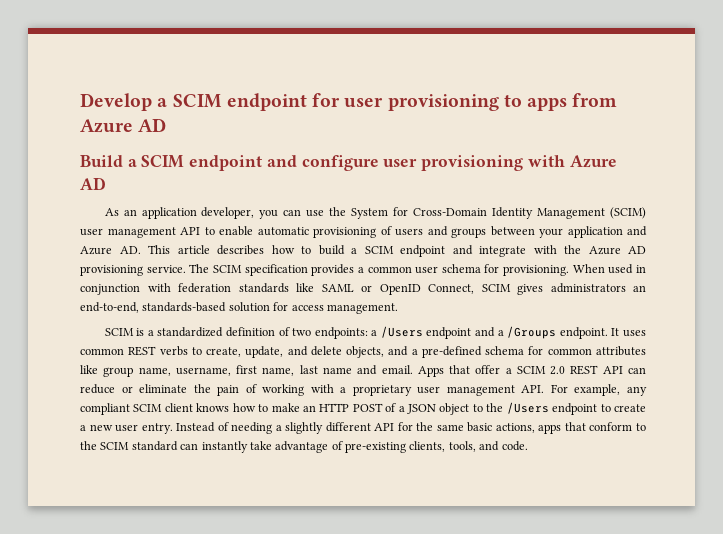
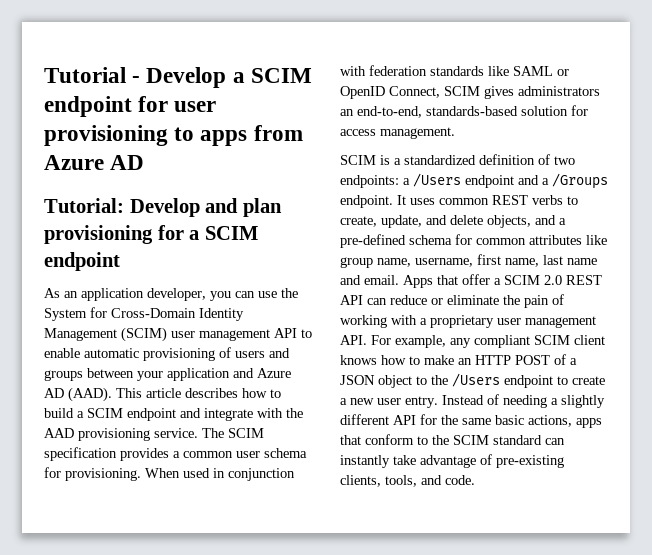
- Develop a SCIM endpoint for user provisioning to apps from Azure AD
+ Tutorial - Develop a SCIM endpoint for user provisioning to apps from Azure AD
- Build a SCIM endpoint and configure user provisioning with Azure AD
+ Tutorial: Develop and plan provisioning for a SCIM endpoint
- As an application developer, you can use the System for Cross-Domain Identity Management (SCIM) user management API to enable automatic provisioning of users and groups between your application and Azure AD. This article describes how to build a SCIM endpoint and integrate with the Azure AD provisioning service.
+ As an application developer, you can use the System for Cross-Domain Identity Management (SCIM) user management API to enable automatic provisioning of users and groups between your application and Azure AD (AAD). This article describes how to build a SCIM endpoint and integrate with the AAD provisioning service.

